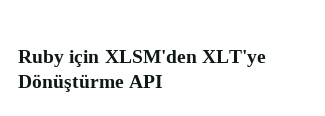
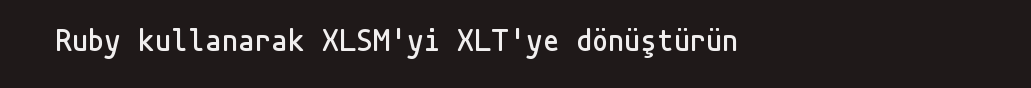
- Ruby için XLSM'den XLT'ye Dönüştürme API
+ Ruby kullanarak XLSM'yi XLT'ye dönüştürün

